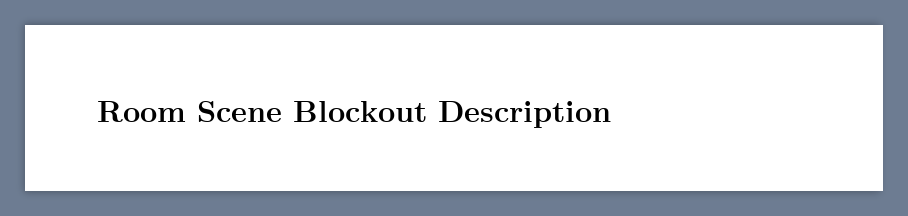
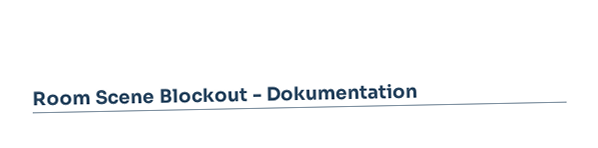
- Room Scene Blockout Description
+ Room Scene Blockout - Dokumentation

